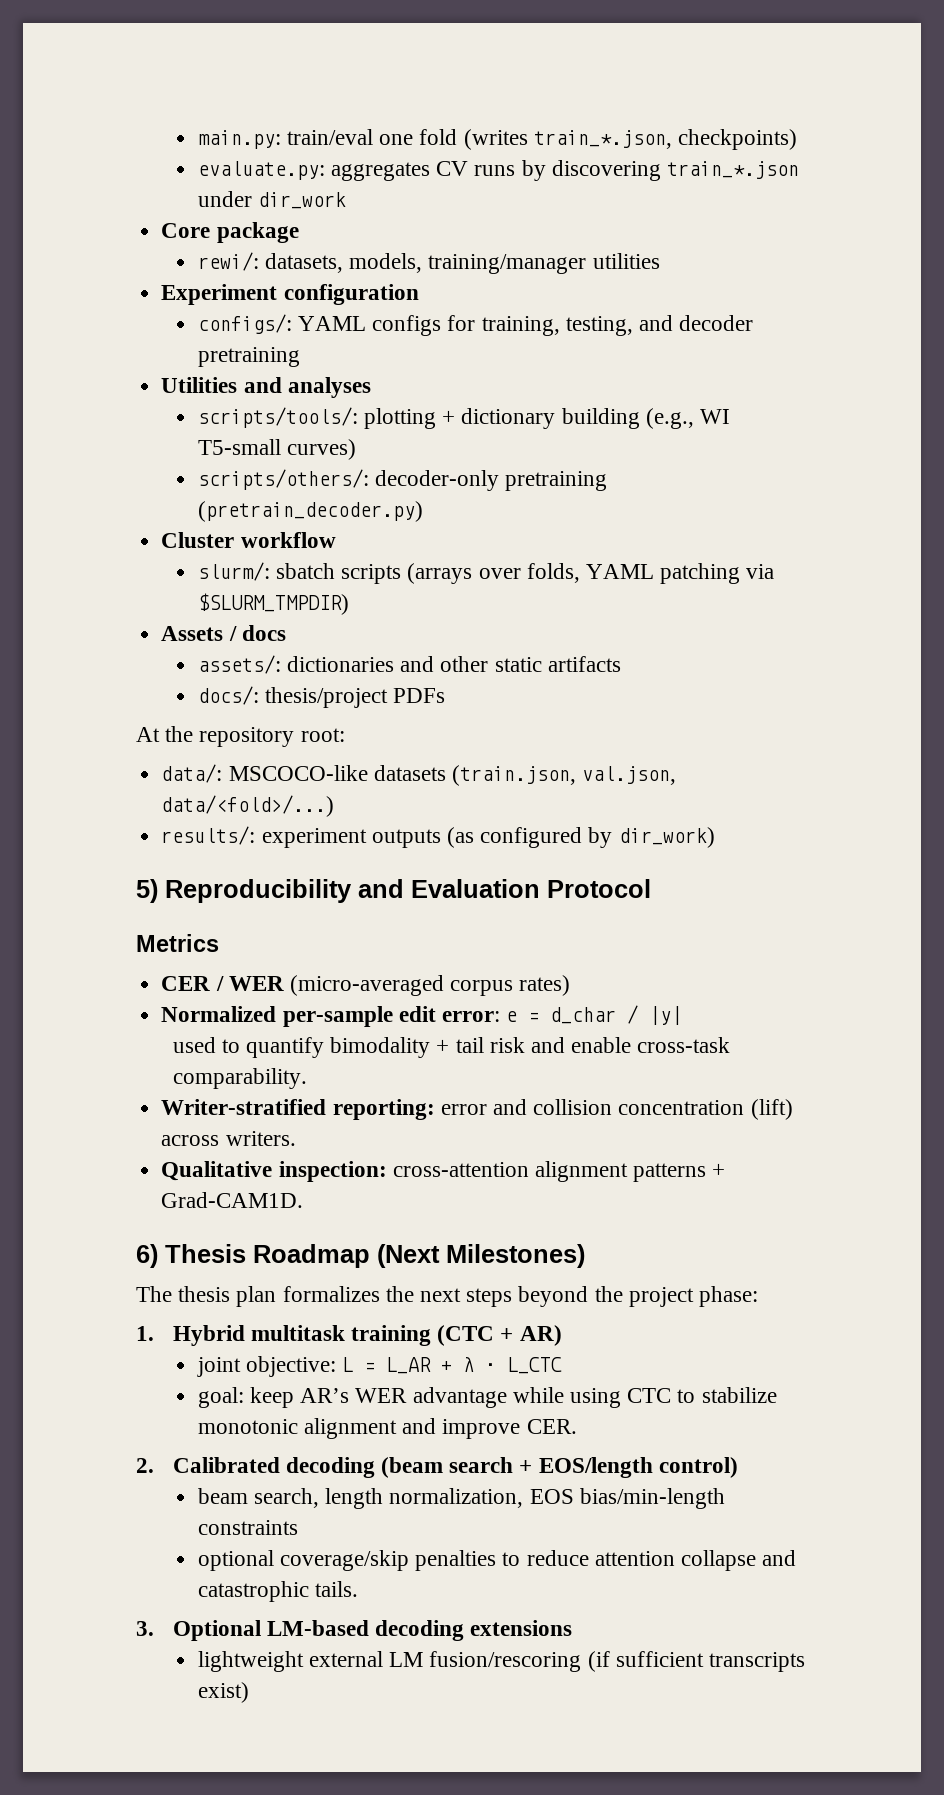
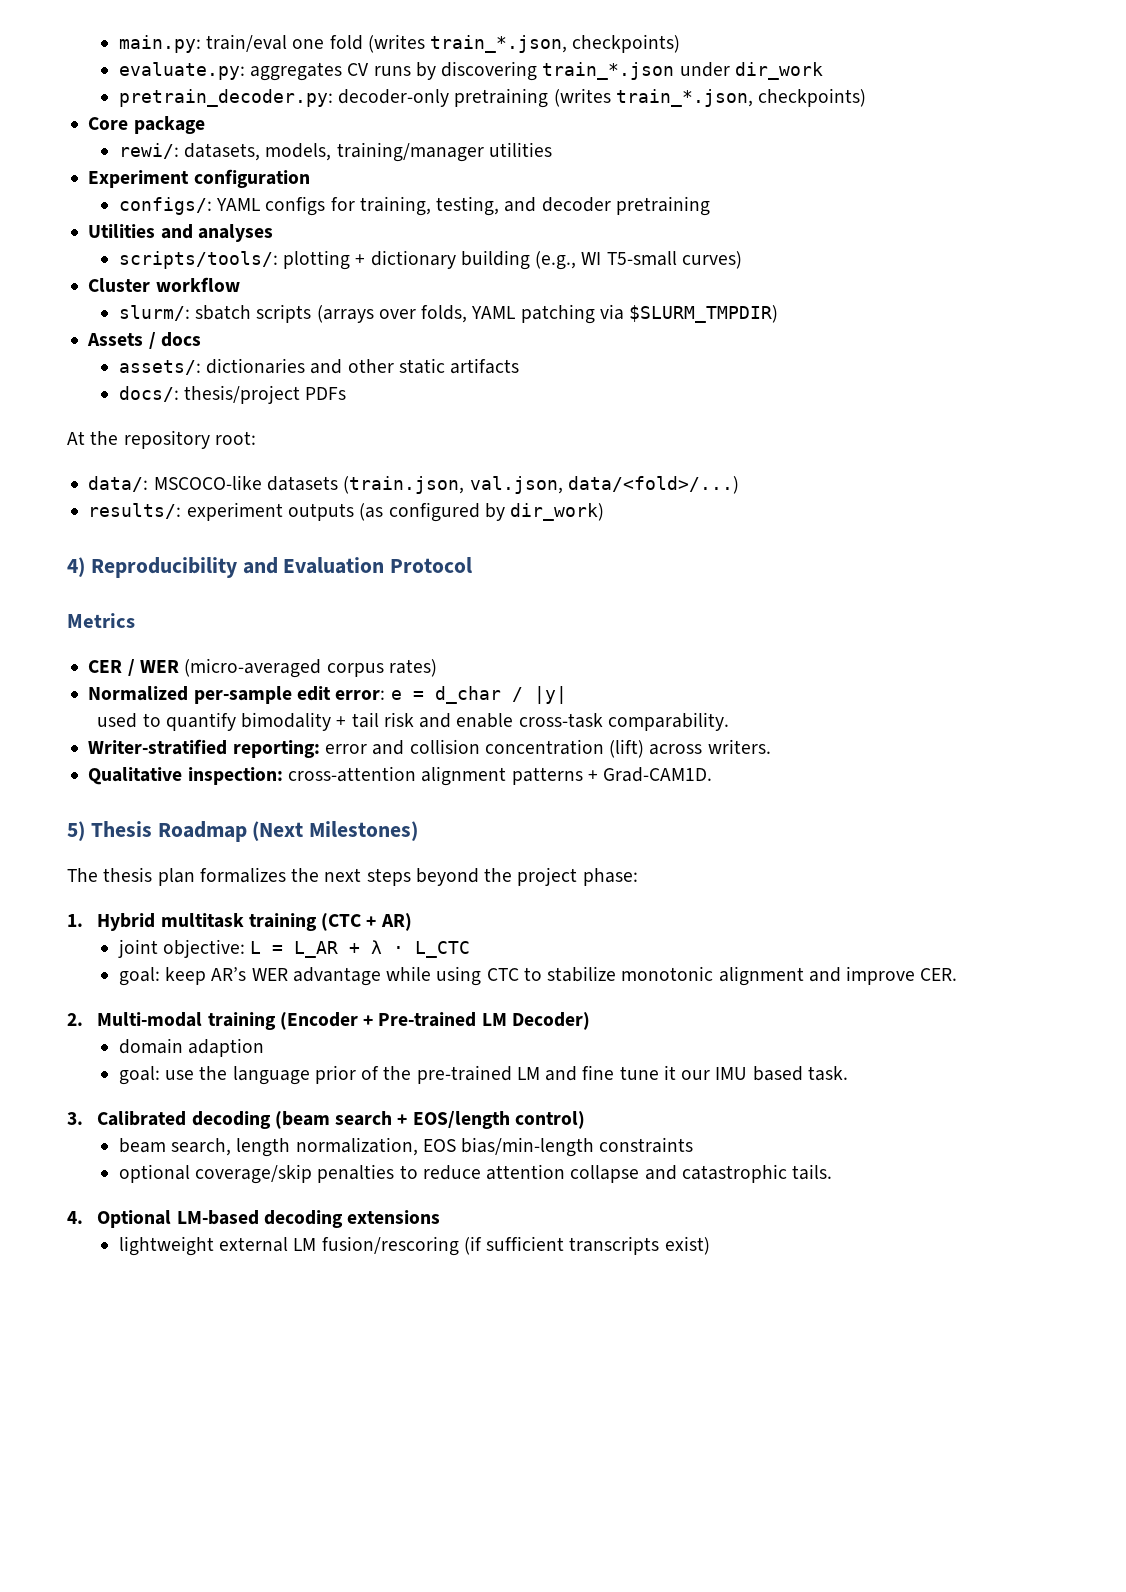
+ pretrain_decoder.py: decoder-only pretraining (writes train_*.json, checkpoints)
- scripts/others/: decoder-only pretraining (pretrain_decoder.py)
- 5) Reproducibility and Evaluation Protocol
+ 4) Reproducibility and Evaluation Protocol
- 6) Thesis Roadmap (Next Milestones)
+ 5) Thesis Roadmap (Next Milestones)
- 2. Calibrated decoding (beam search + EOS/length control)
+ 2. Multi-modal training (Encoder + Pre-trained LM Decoder)
+ domain adaption
+ goal: use the language prior of the pre-trained LM and fine tune it our IMU based task.
+ 3. Calibrated decoding (beam search + EOS/length control)
- 3. Optional LM-based decoding extensions
+ 4. Optional LM-based decoding extensions

